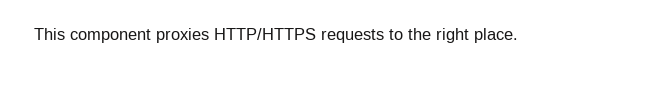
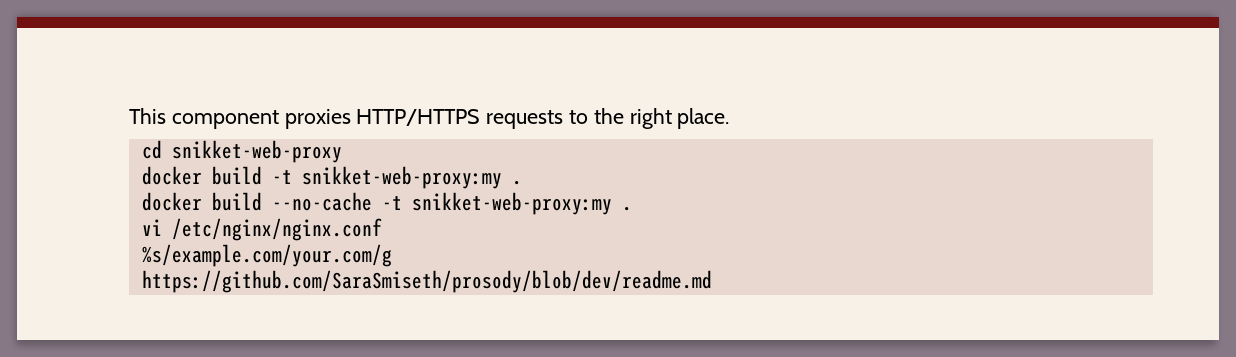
+ cd snikket-web-proxy
+ docker build -t snikket-web-proxy:my .
+ docker build --no-cache -t snikket-web-proxy:my .
+ vi /etc/nginx/nginx.conf
+ %s/example.com/your.com/g
+ https://github.com/SaraSmiseth/prosody/blob/dev/readme.md

